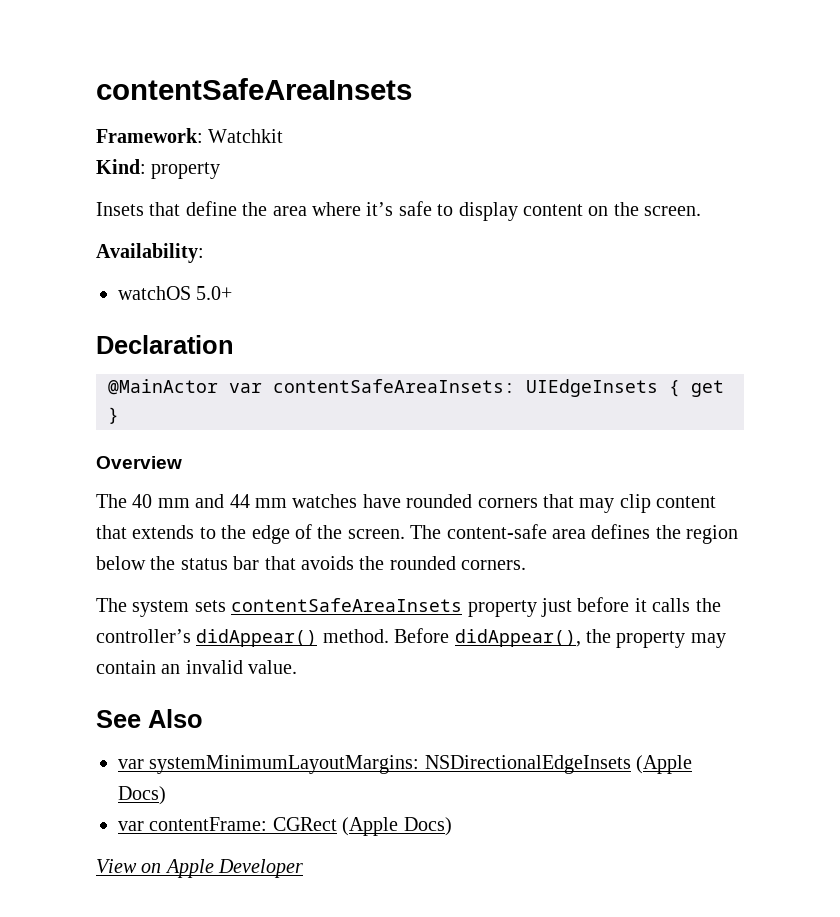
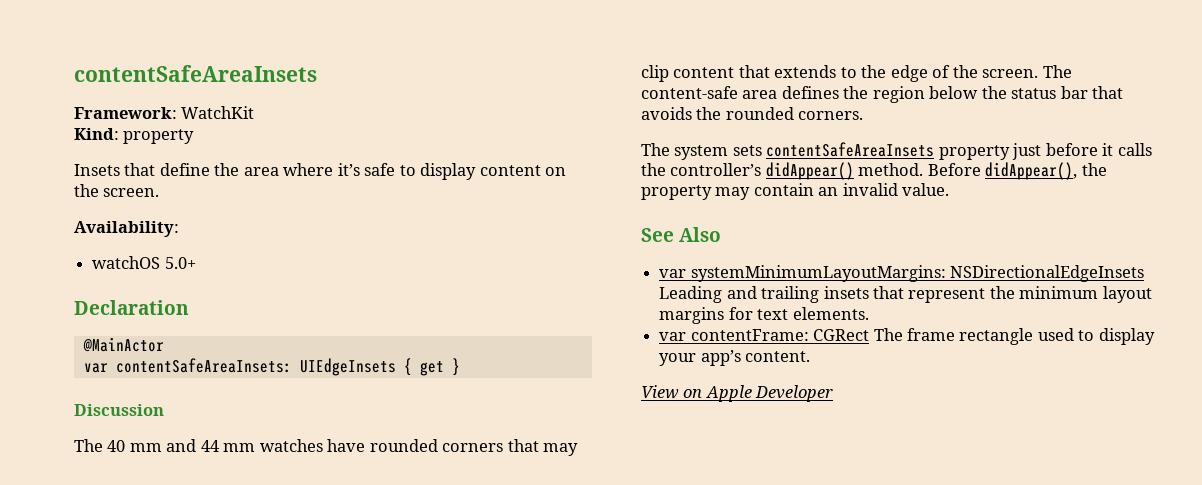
- Framework: Watchkit
+ Framework: WatchKit
- @MainActor var contentSafeAreaInsets: UIEdgeInsets { get }
+ @MainActor
+ var contentSafeAreaInsets: UIEdgeInsets { get }
- Overview
+ Discussion
- var systemMinimumLayoutMargins: NSDirectionalEdgeInsets (Apple Docs)
- var contentFrame: CGRect (Apple Docs)
+ var systemMinimumLayoutMargins: NSDirectionalEdgeInsets Leading and trailing insets that represent the minimum layout margins for text elements.
+ var contentFrame: CGRect The frame rectangle used to display your app’s content.

